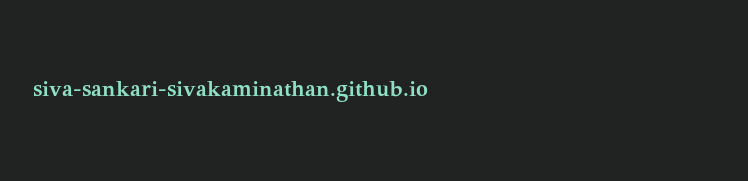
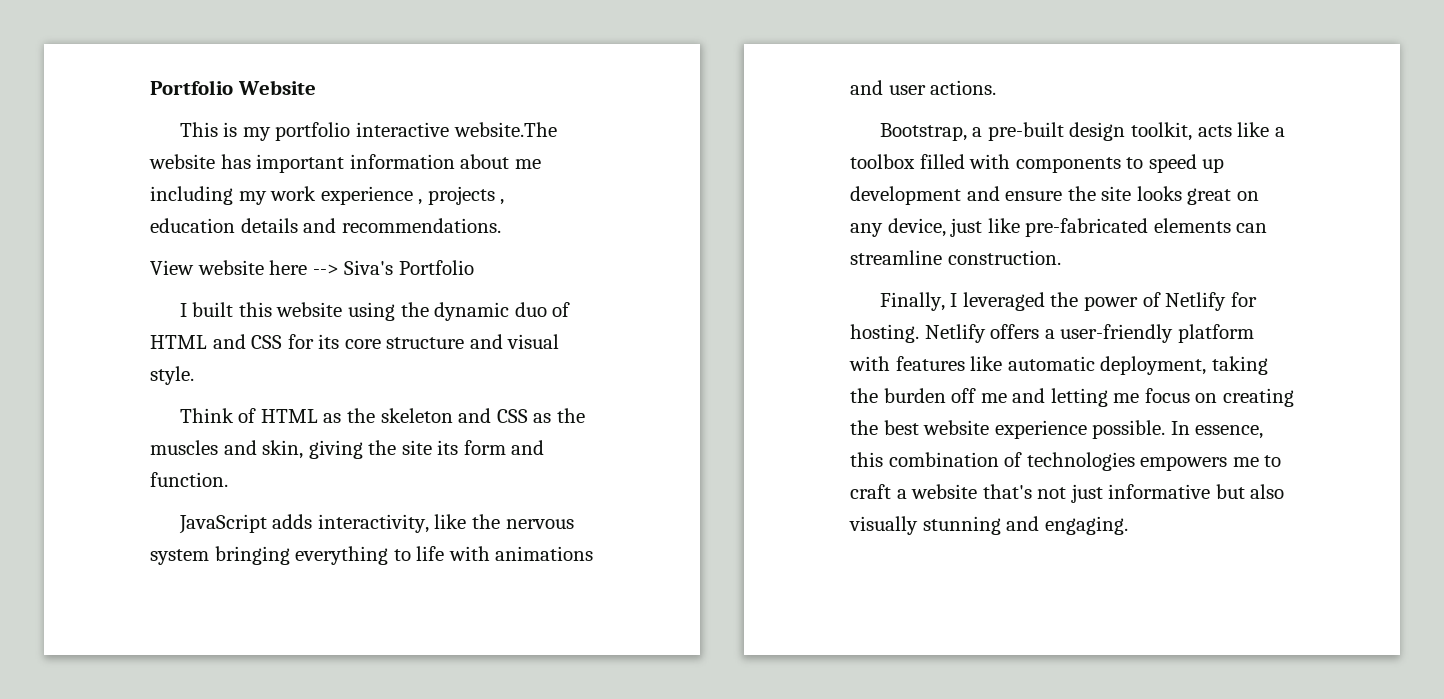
- siva-sankari-sivakaminathan.github.io
+ Portfolio Website
+ This is my portfolio interactive website.The website has important information about me including my work experience , projects , education details and recommendations.
+ View website here --> Siva's Portfolio
+ I built this website using the dynamic duo of HTML and CSS for its core structure and visual style.
+ Think of HTML as the skeleton and CSS as the muscles and skin, giving the site its form and function.
+ JavaScript adds interactivity, like the nervous system bringing everything to life with animations and user actions.
+ Bootstrap, a pre-built design toolkit, acts like a toolbox filled with components to speed up development and ensure the site looks great on any device, just like pre-fabricated elements can streamline construction.
+ Finally, I leveraged the power of Netlify for hosting. Netlify offers a user-friendly platform with features like automatic deployment, taking the burden off me and letting me focus on creating the best website experience possible. In essence, this combination of technologies empowers me to craft a website that's not just informative but also visually stunning and engaging.

